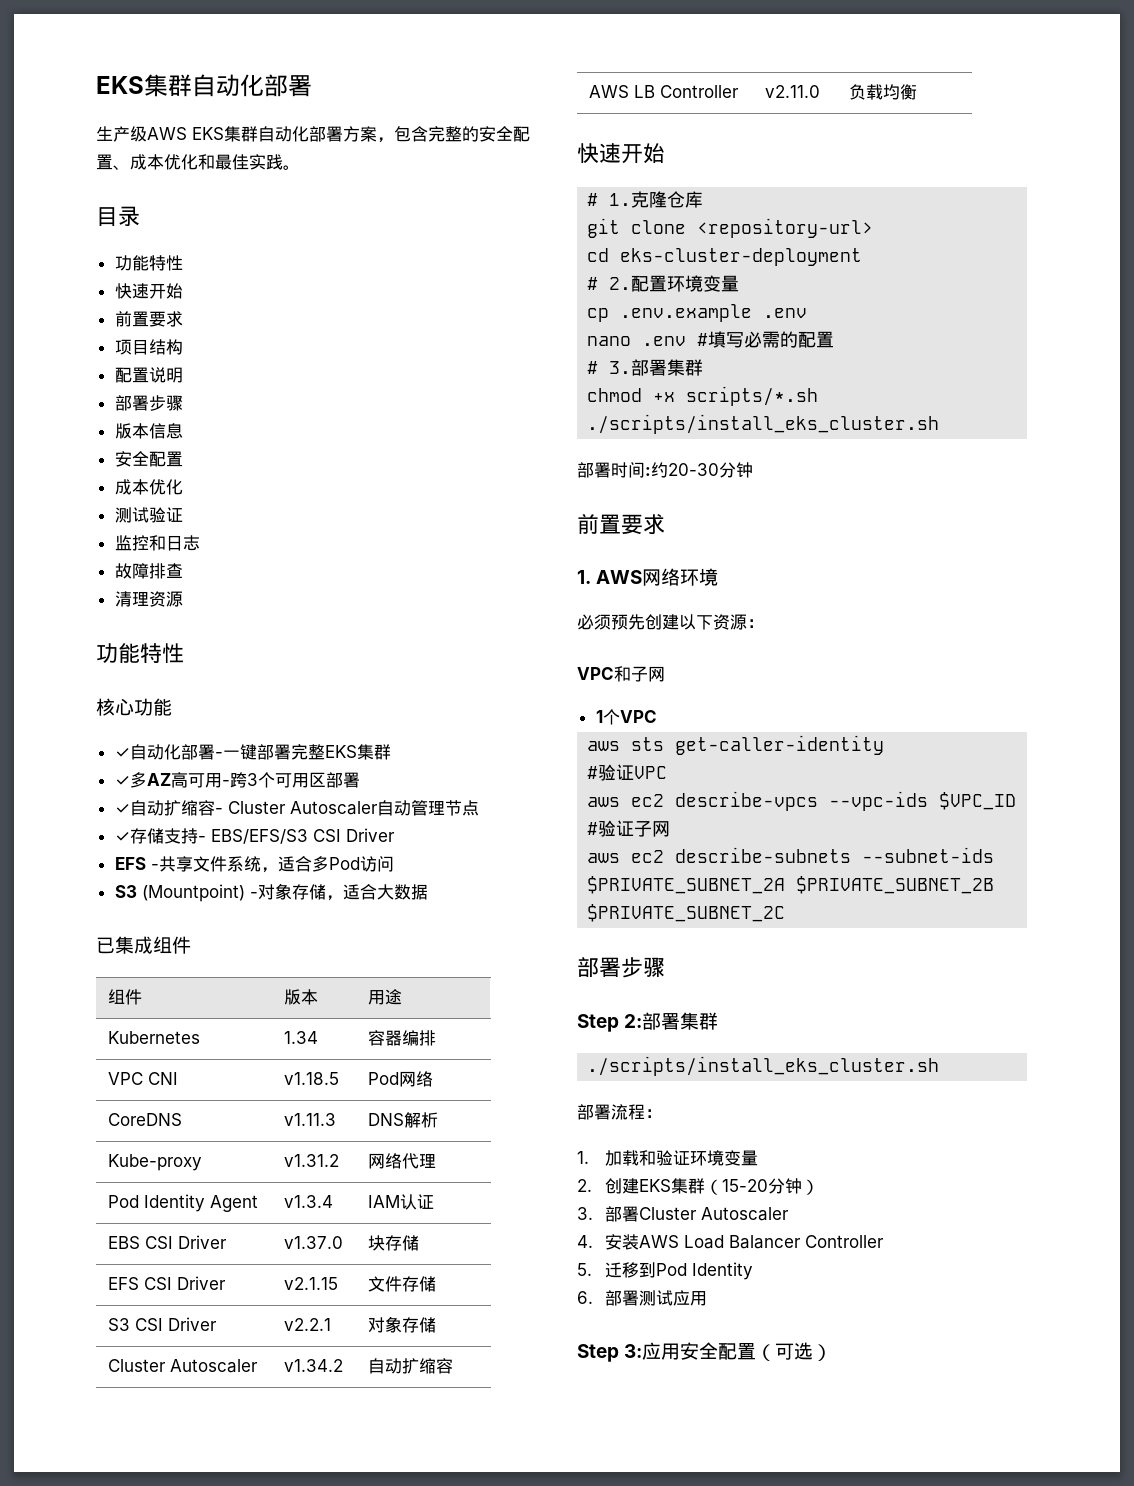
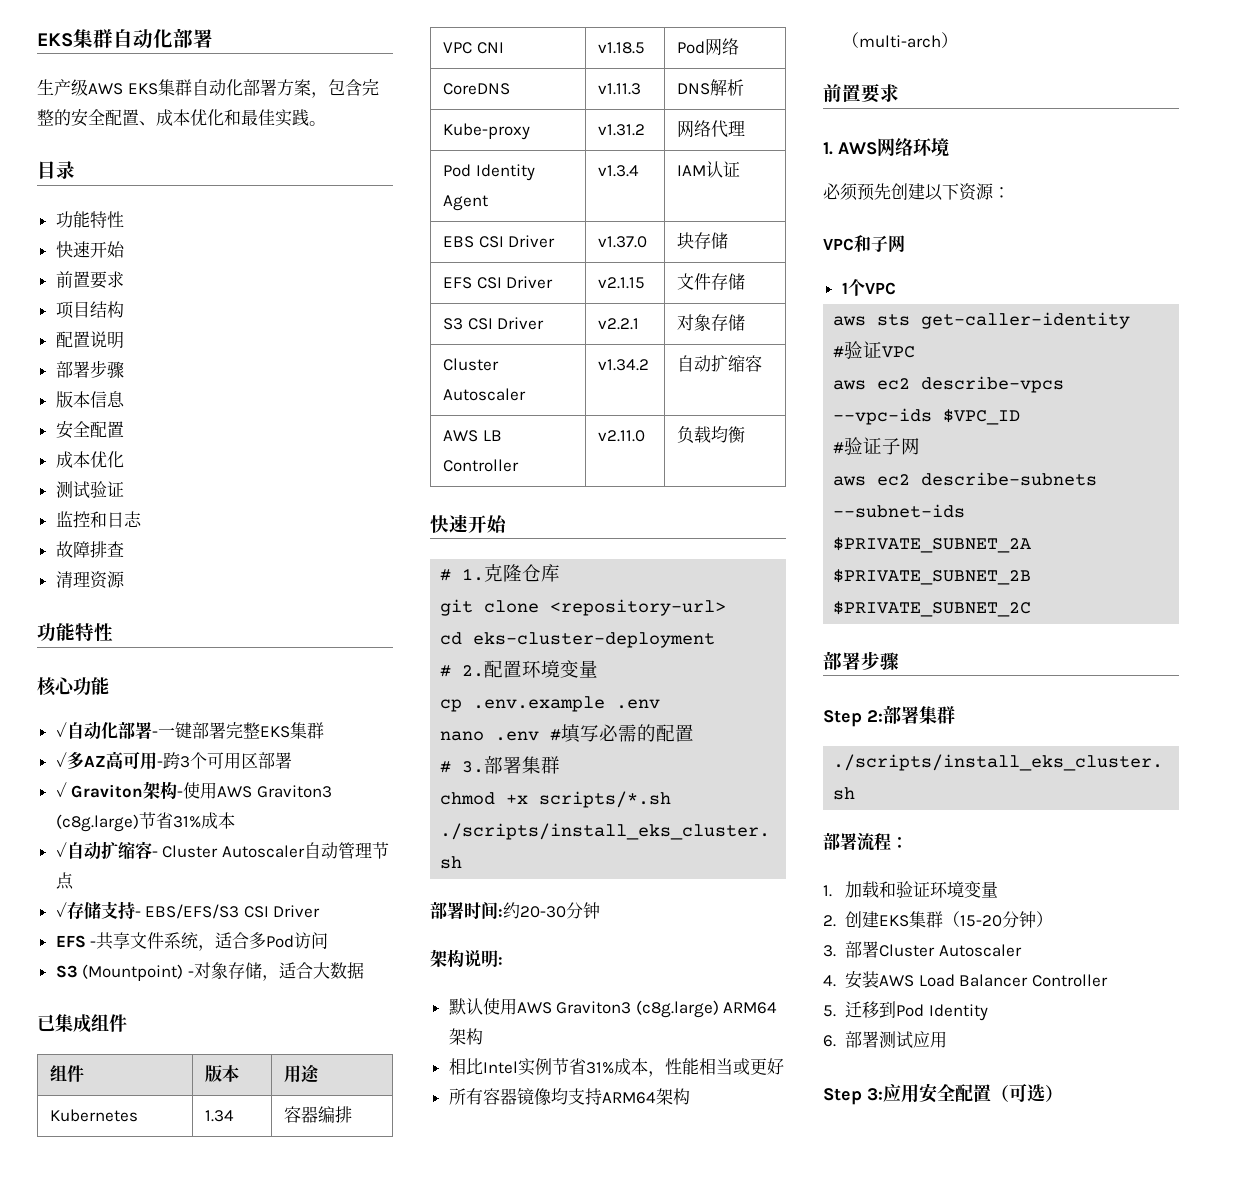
+ ✓ Graviton架构-使用AWS Graviton3 (c8g.large)节省31%成本
+ 架构说明:
+ 默认使用AWS Graviton3 (c8g.large) ARM64架构
+ 相比Intel实例节省31%成本，性能相当或更好
+ 所有容器镜像均支持ARM64架构（multi-arch）

